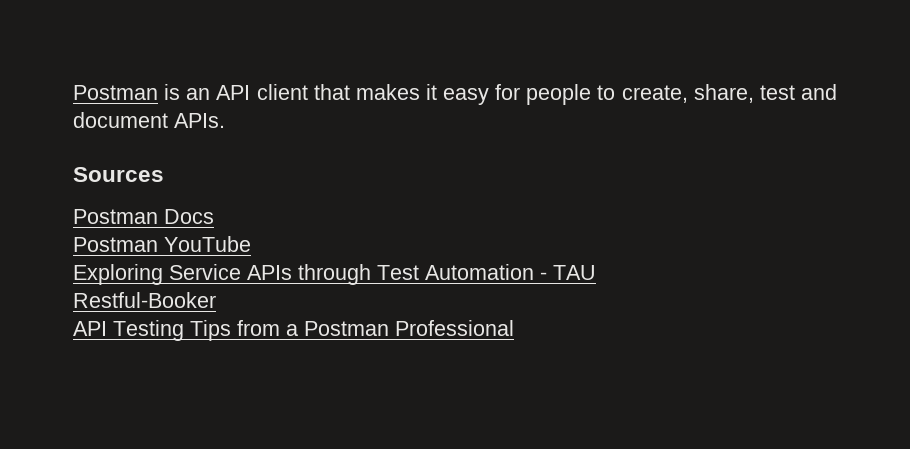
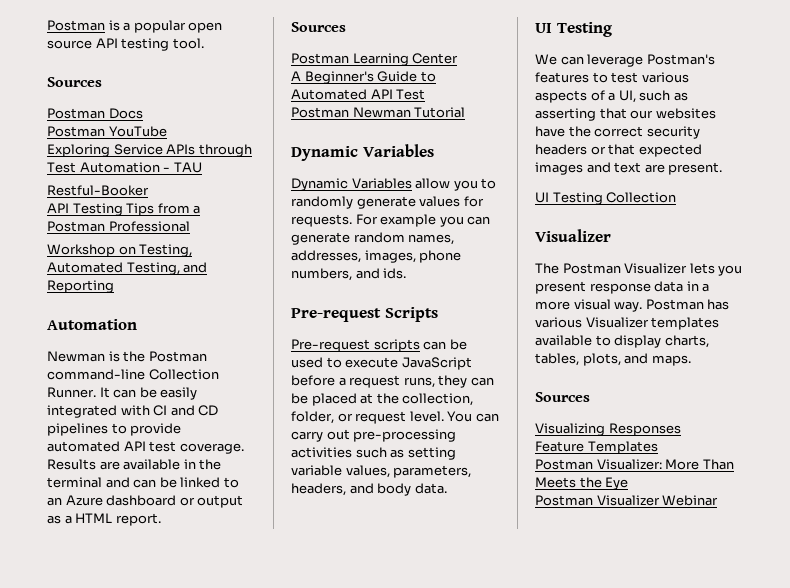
- Postman is an API client that makes it easy for people to create, share, test and document APIs.
+ Postman is a popular open source API testing tool.
+ Workshop on Testing, Automated Testing, and Reporting
+ Automation
+ Newman is the Postman command-line Collection Runner. It can be easily integrated with CI and CD pipelines to provide automated API test coverage. Results are available in the terminal and can be linked to an Azure dashboard or output as a HTML report.
+ Sources
+ Postman Learning Center
+ A Beginner's Guide to Automated API Test
+ Postman Newman Tutorial
+ Dynamic Variables
+ Dynamic Variables allow you to randomly generate values for requests. For example you can generate random names, addresses, images, phone numbers, and ids.
+ Pre-request Scripts
+ Pre-request scripts can be used to execute JavaScript before a request runs, they can be placed at the collection, folder, or request level. You can carry out pre-processing activities such as setting variable values, parameters, headers, and body data.
+ UI Testing
+ We can leverage Postman's features to test various aspects of a UI, such as asserting that our websites have the correct security headers or that expected images and text are present.
+ UI Testing Collection
+ Visualizer
+ The Postman Visualizer lets you present response data in a more visual way. Postman has various Visualizer templates available to display charts, tables, plots, and maps.
+ Sources
+ Visualizing Responses
+ Feature Templates
+ Postman Visualizer: More Than Meets the Eye
+ Postman Visualizer Webinar

